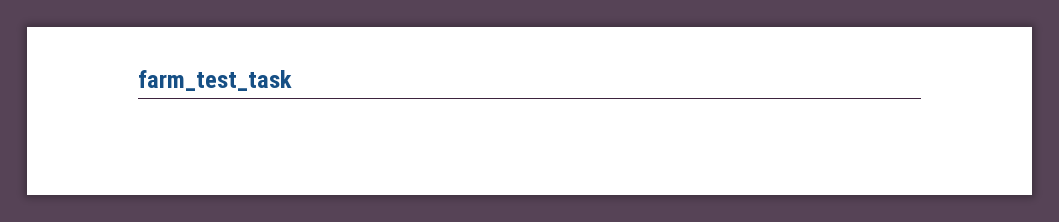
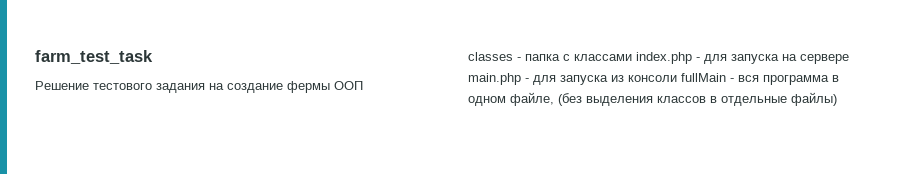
+ Решение тестового задания на создание фермы ООП
+ classes - папка с классами index.php - для запуска на сервере main.php - для запуска из консоли fullMain - вся программа в одном файле, (без выделения классов в отдельные файлы)

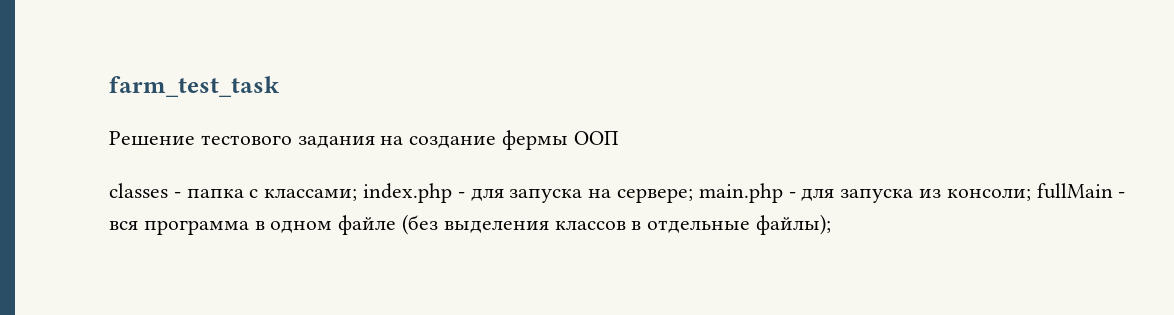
- classes - папка с классами index.php - для запуска на сервере main.php - для запуска из консоли fullMain - вся программа в одном файле, (без выделения классов в отдельные файлы)
+ classes - папка с классами; index.php - для запуска на сервере; main.php - для запуска из консоли; fullMain - вся программа в одном файле (без выделения классов в отдельные файлы);

